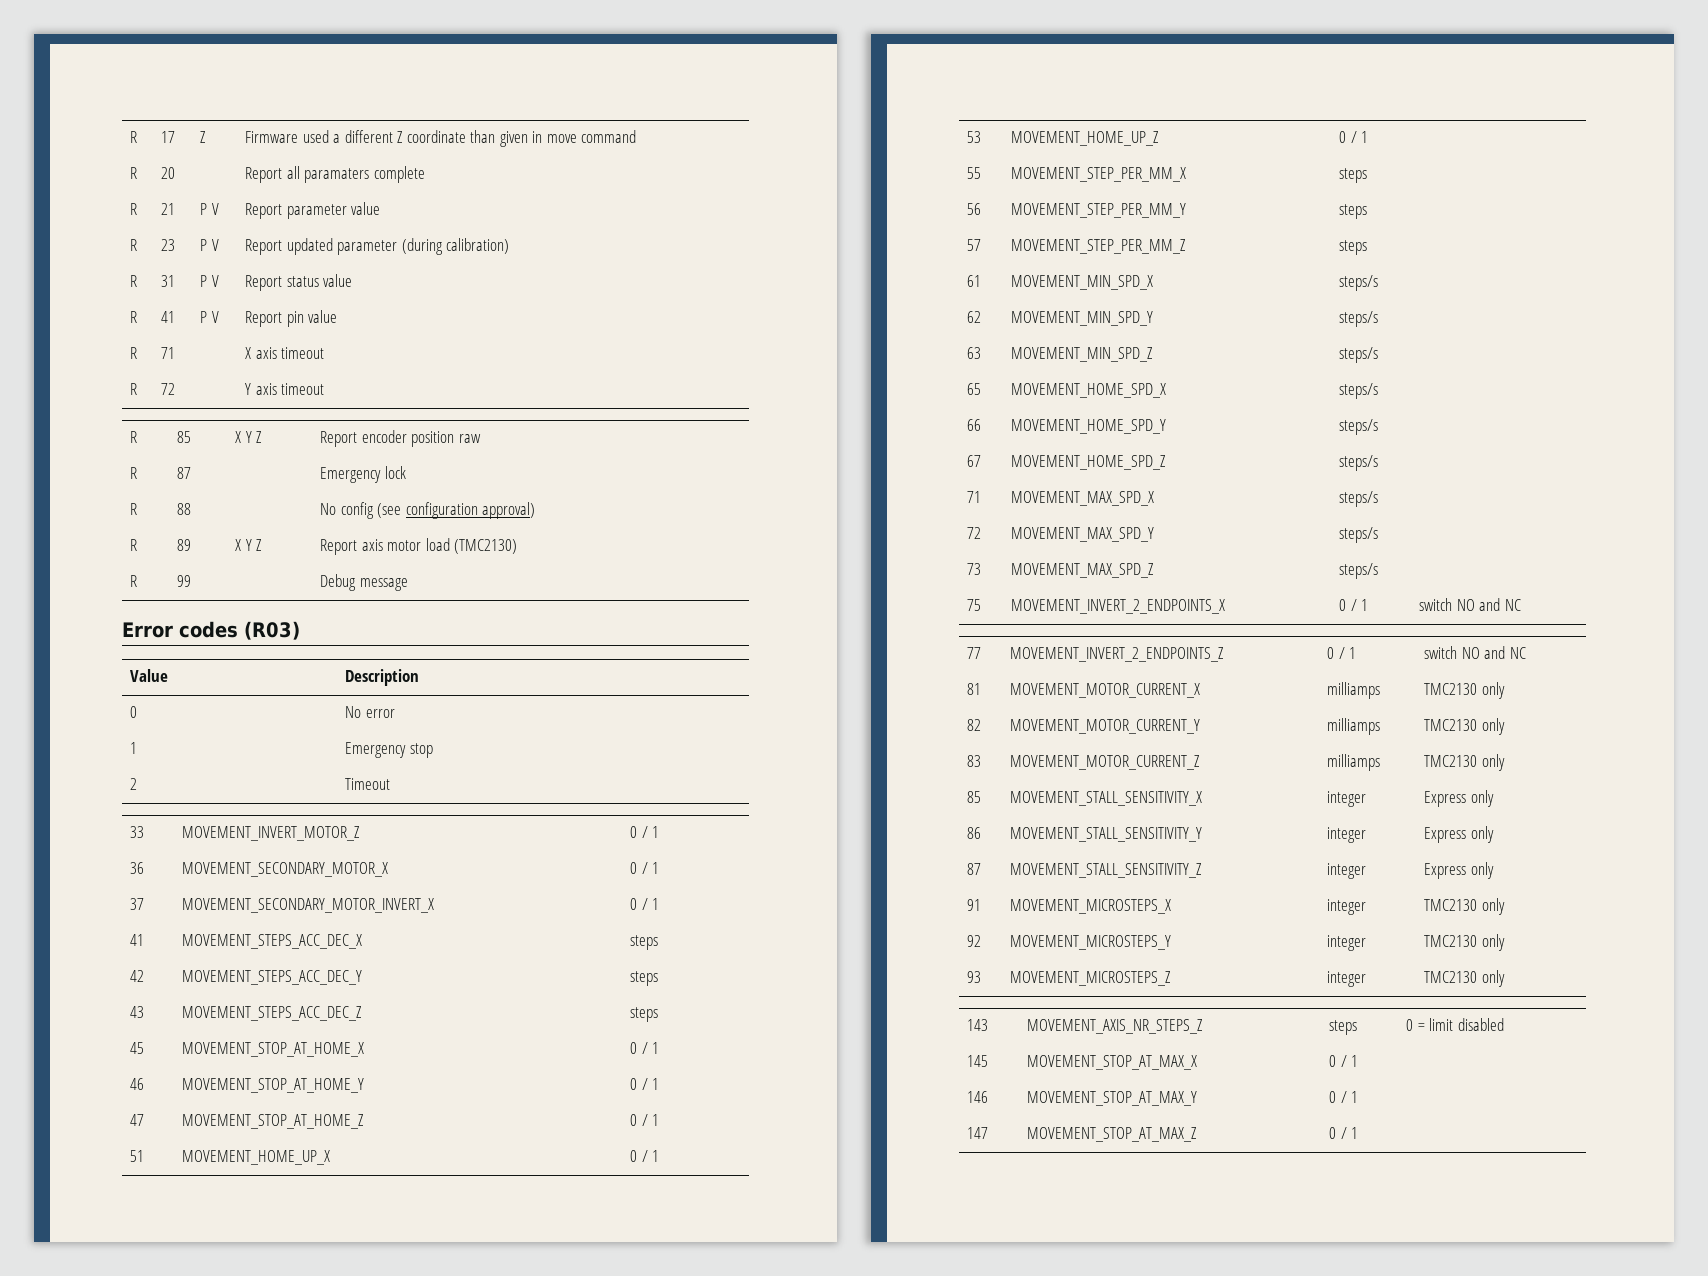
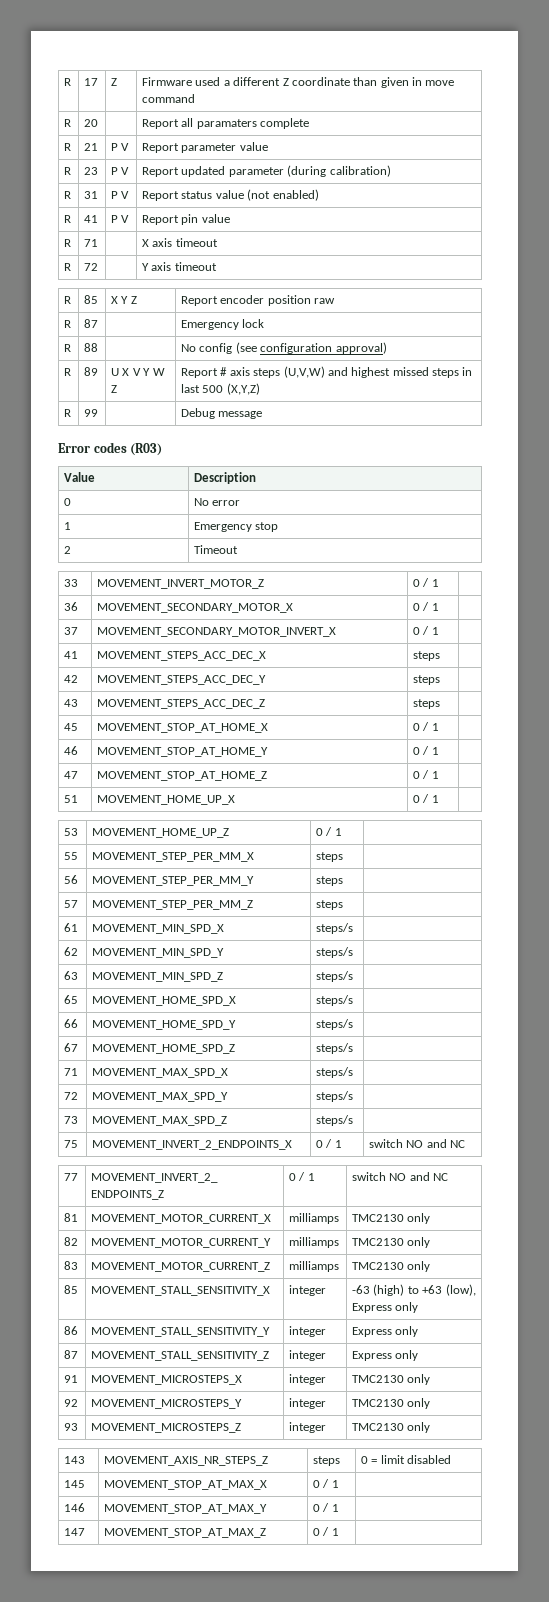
- R | 31 | P V | Report status value
+ R | 31 | P V | Report status value (not enabled)
- R | 89 | X Y Z | Report axis motor load (TMC2130)
+ R | 89 | U X V Y W Z | Report # axis steps (U,V,W) and highest missed steps in last 500 (X,Y,Z)
- 85 | MOVEMENT_STALL_SENSITIVITY_X | integer | Express only
+ 85 | MOVEMENT_STALL_SENSITIVITY_X | integer | -63 (high) to +63 (low), Express only

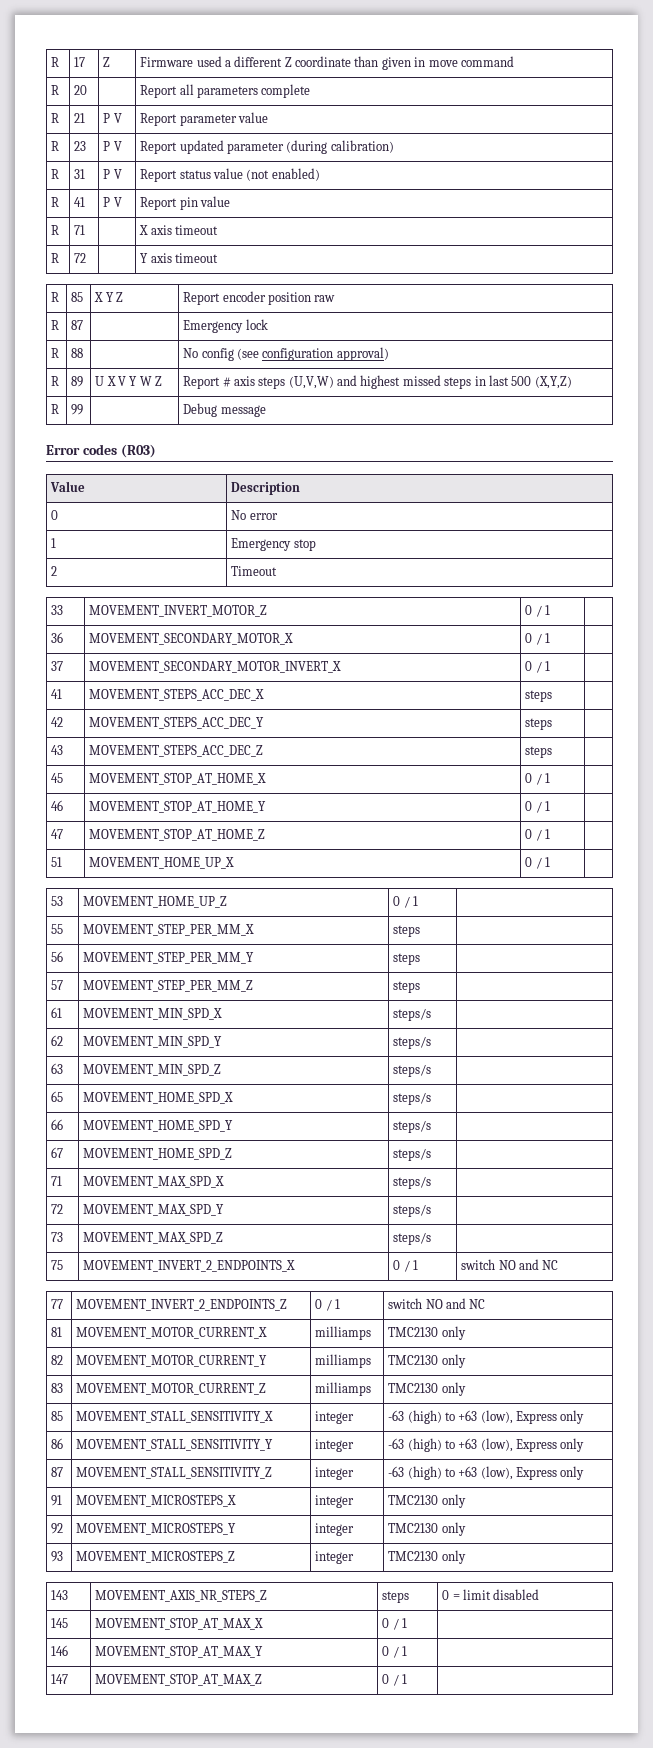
- R | 20 | | Report all paramaters complete
+ R | 20 | | Report all parameters complete
- 86 | MOVEMENT_STALL_SENSITIVITY_Y | integer | Express only
+ 86 | MOVEMENT_STALL_SENSITIVITY_Y | integer | -63 (high) to +63 (low), Express only
- 87 | MOVEMENT_STALL_SENSITIVITY_Z | integer | Express only
+ 87 | MOVEMENT_STALL_SENSITIVITY_Z | integer | -63 (high) to +63 (low), Express only

